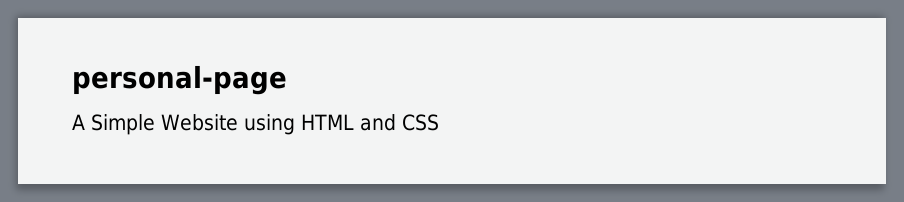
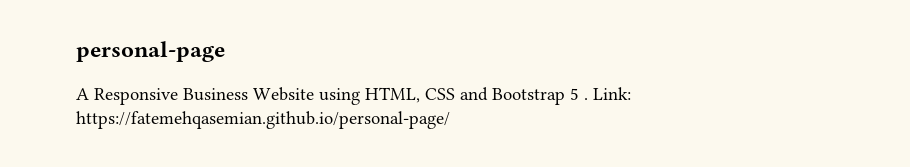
- A Simple Website using HTML and CSS
+ A Responsive Business Website using HTML, CSS and Bootstrap 5 . Link: https://fatemehqasemian.github.io/personal-page/

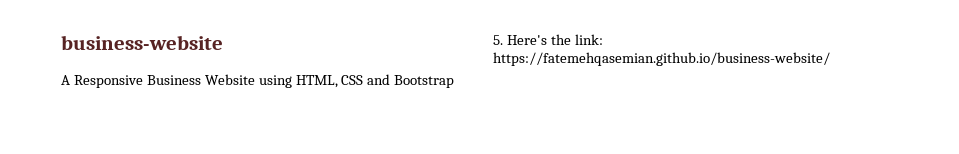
- personal-page
+ business-website
- A Responsive Business Website using HTML, CSS and Bootstrap 5 . Link: https://fatemehqasemian.github.io/personal-page/
+ A Responsive Business Website using HTML, CSS and Bootstrap 5. Here's the link: https://fatemehqasemian.github.io/business-website/

